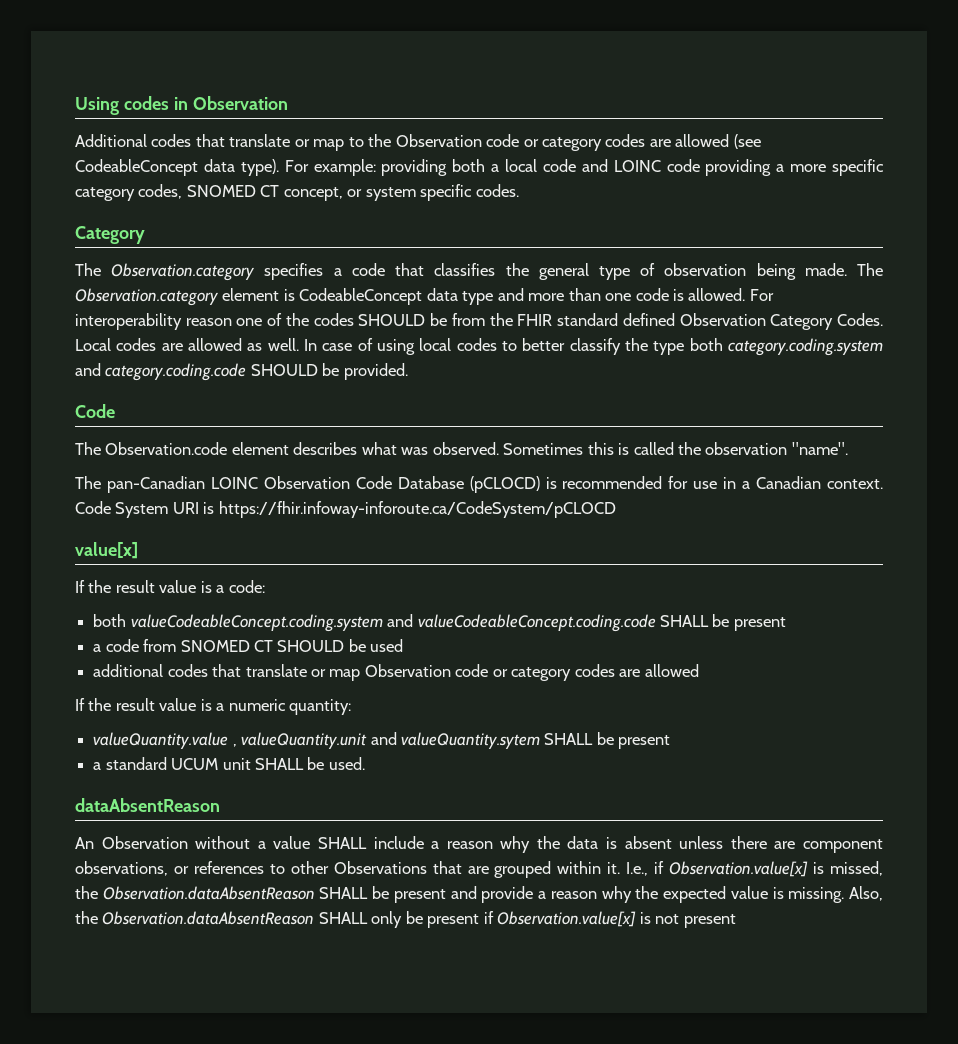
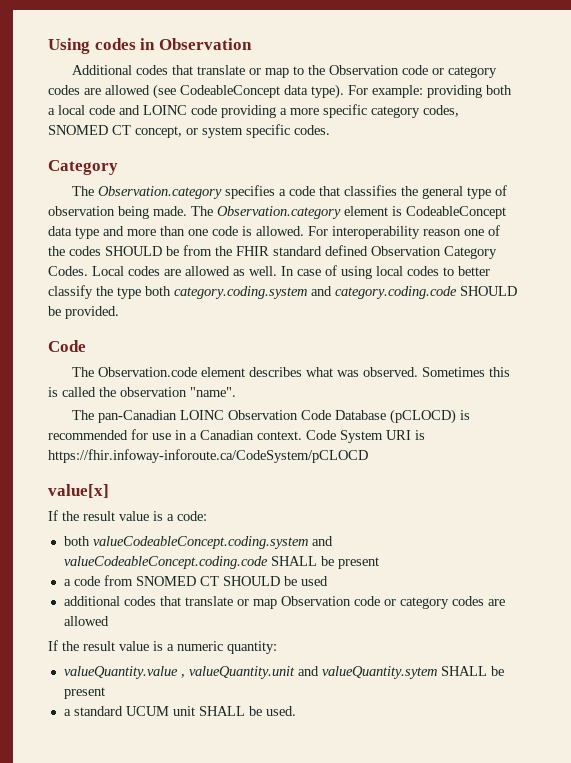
- dataAbsentReason
- An Observation without a value SHALL include a reason why the data is absent unless there are component observations, or references to other Observations that are grouped within it. I.e., if Observation.value[x] is missed, the Observation.dataAbsentReason SHALL be present and provide a reason why the expected value is missing. Also, the Observation.dataAbsentReason SHALL only be present if Observation.value[x] is not present

